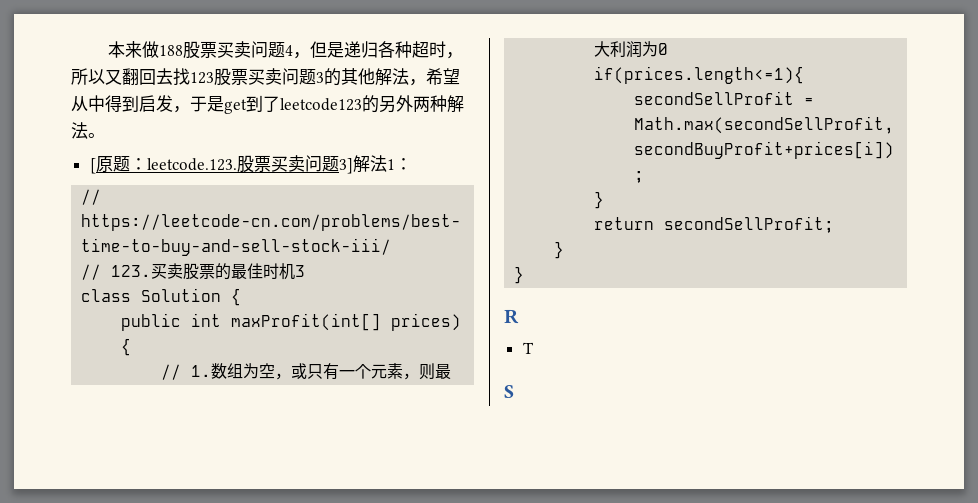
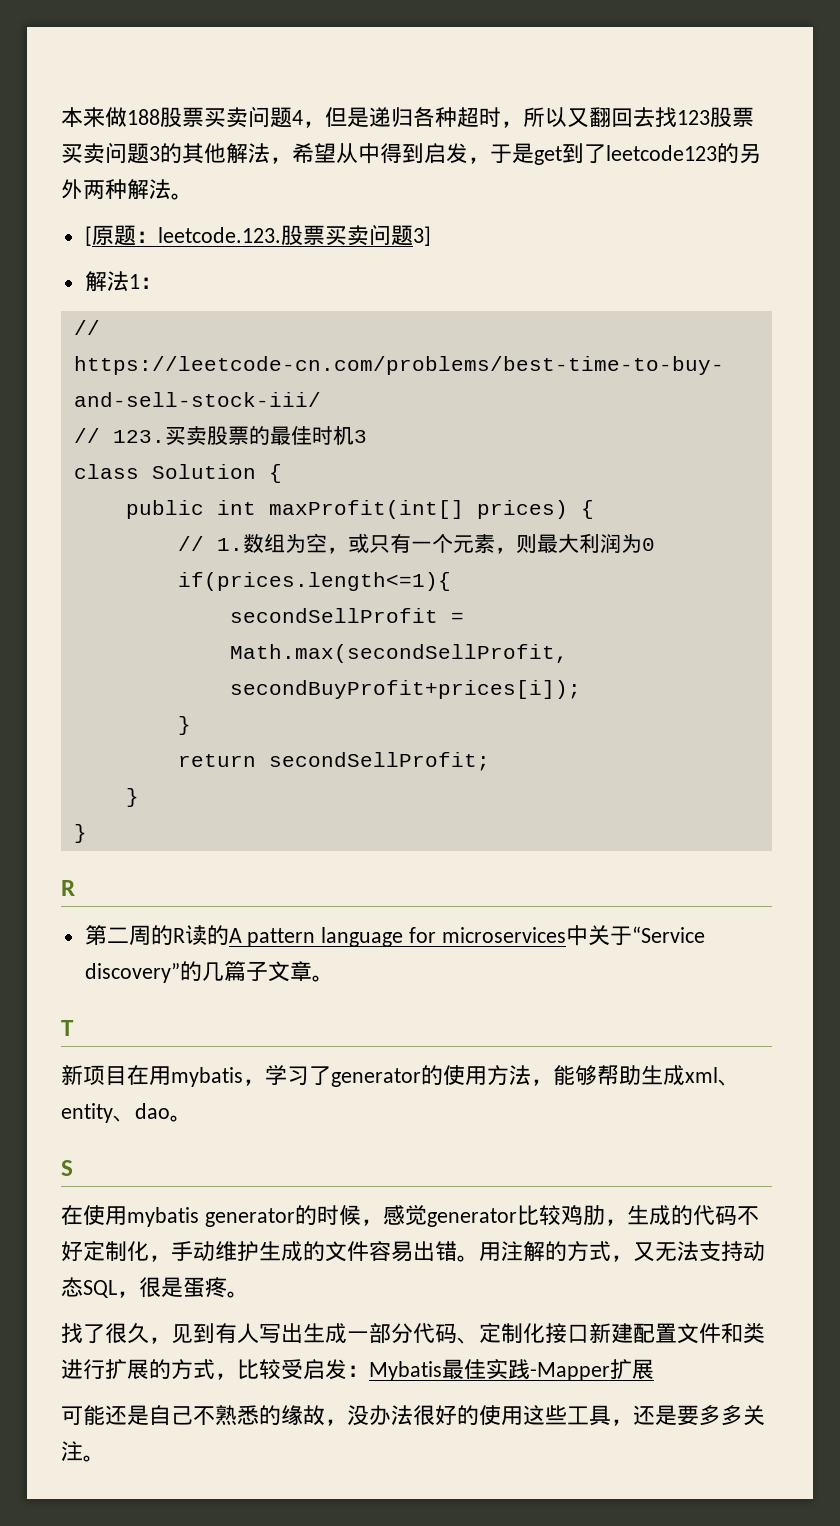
- [原题：leetcode.123.股票买卖问题3]解法1：
+ [原题：leetcode.123.股票买卖问题3]
+ 解法1：
+ 第二周的R读的A pattern language for microservices中关于“Service discovery”的几篇子文章。
  T
+ 新项目在用mybatis，学习了generator的使用方法，能够帮助生成xml、entity、dao。
  S
+ 在使用mybatis generator的时候，感觉generator比较鸡肋，生成的代码不好定制化，手动维护生成的文件容易出错。用注解的方式，又无法支持动态SQL，很是蛋疼。
+ 找了很久，见到有人写出生成一部分代码、定制化接口新建配置文件和类进行扩展的方式，比较受启发：Mybatis最佳实践-Mapper扩展
+ 可能还是自己不熟悉的缘故，没办法很好的使用这些工具，还是要多多关注。

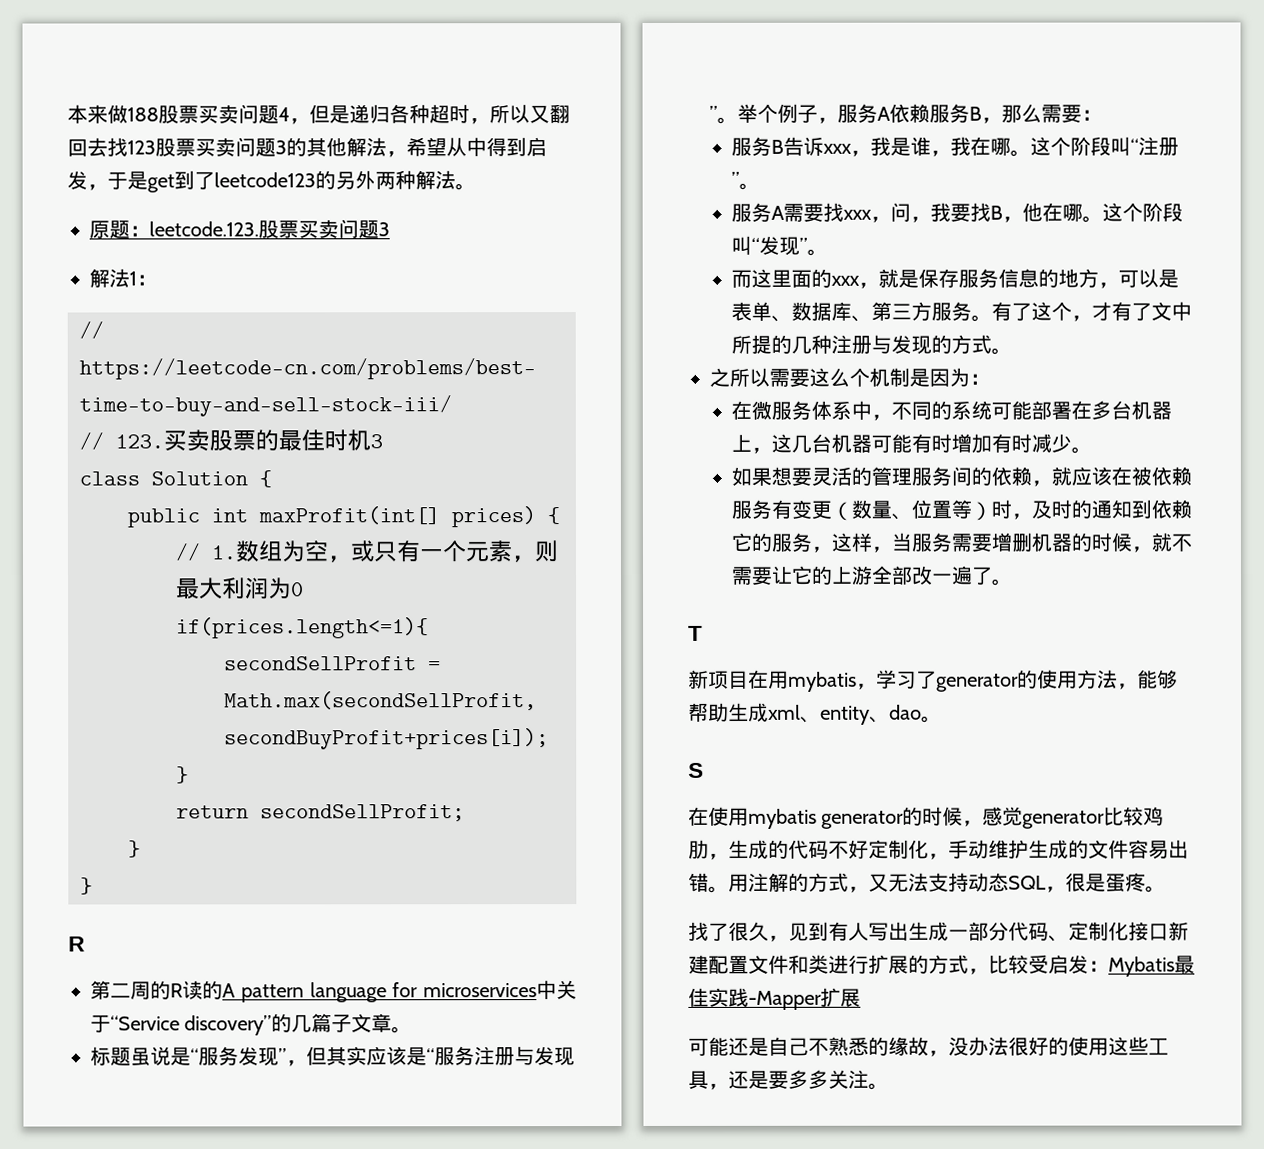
- [原题：leetcode.123.股票买卖问题3]
+ 原题：leetcode.123.股票买卖问题3
+ 标题虽说是“服务发现”，但其实应该是“服务注册与发现”。举个例子，服务A依赖服务B，那么需要：
+ 服务B告诉xxx，我是谁，我在哪。这个阶段叫“注册”。
+ 服务A需要找xxx，问，我要找B，他在哪。这个阶段叫“发现”。
+ 而这里面的xxx，就是保存服务信息的地方，可以是表单、数据库、第三方服务。有了这个，才有了文中所提的几种注册与发现的方式。
+ 之所以需要这么个机制是因为：
+ 在微服务体系中，不同的系统可能部署在多台机器上，这几台机器可能有时增加有时减少。
+ 如果想要灵活的管理服务间的依赖，就应该在被依赖服务有变更（数量、位置等）时，及时的通知到依赖它的服务，这样，当服务需要增删机器的时候，就不需要让它的上游全部改一遍了。

